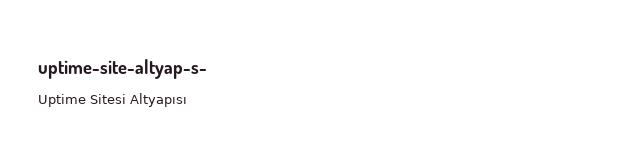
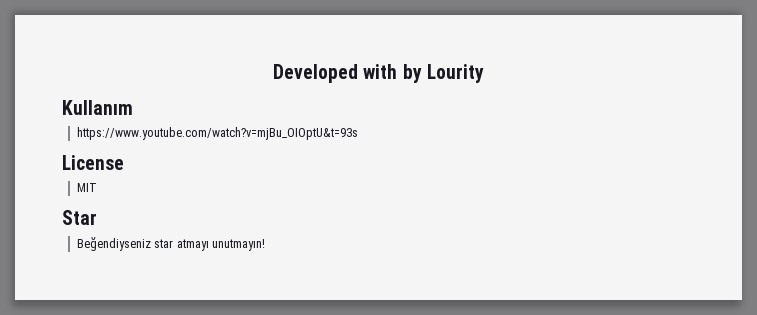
- uptime-site-altyap-s-
- Uptime Sitesi Altyapısı
+ Developed with by Lourity
+ Kullanım
+ https://www.youtube.com/watch?v=mjBu_OIOptU&t=93s
+ License
+ MIT
+ Star
+ Beğendiyseniz star atmayı unutmayın!

